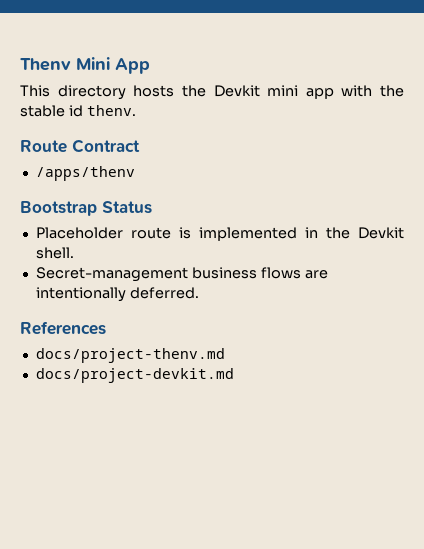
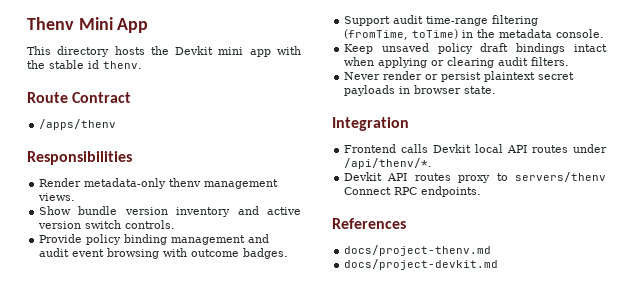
- Bootstrap Status
- Placeholder route is implemented in the Devkit shell.
- Secret-management business flows are intentionally deferred.
+ Responsibilities
+ Render metadata-only thenv management views.
+ Show bundle version inventory and active version switch controls.
+ Provide policy binding management and audit event browsing with outcome badges.
+ Support audit time-range filtering (fromTime, toTime) in the metadata console.
+ Keep unsaved policy draft bindings intact when applying or clearing audit filters.
+ Never render or persist plaintext secret payloads in browser state.
+ Integration
+ Frontend calls Devkit local API routes under /api/thenv/*.
+ Devkit API routes proxy to servers/thenv Connect RPC endpoints.

